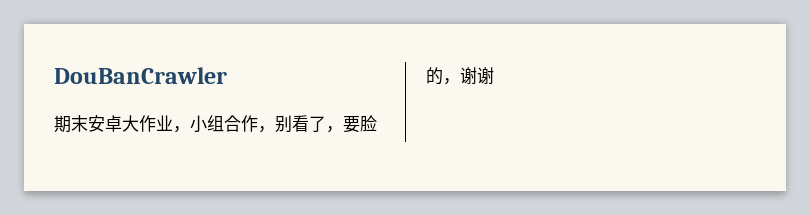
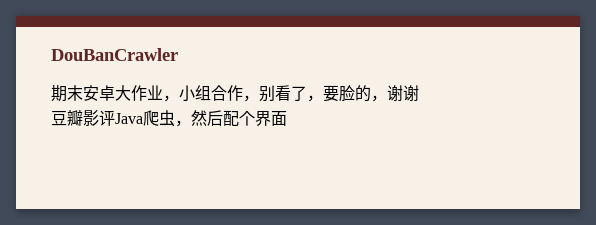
+ 豆瓣影评Java爬虫，然后配个界面

